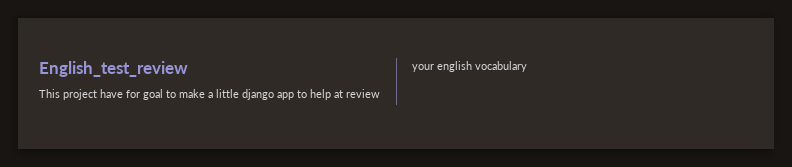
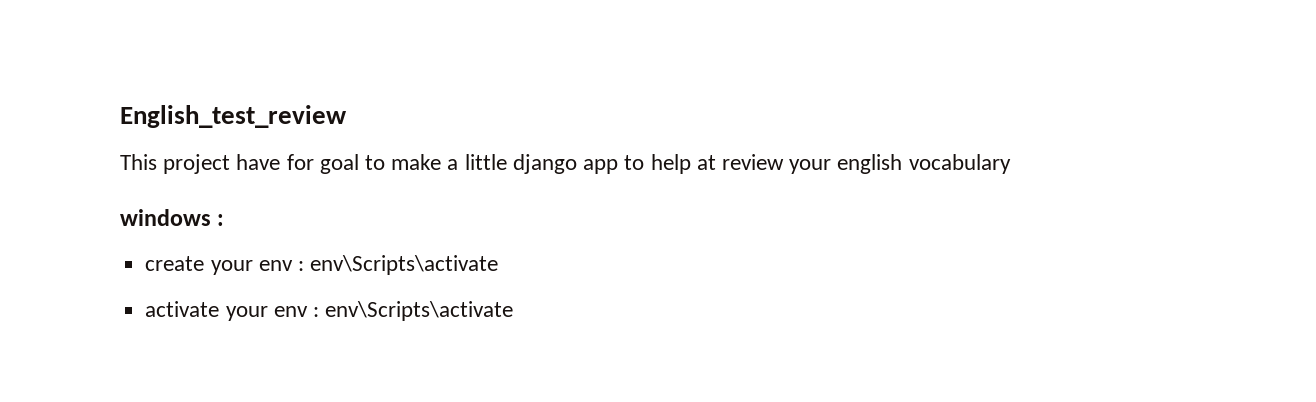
+ windows :
+ create your env : env\Scripts\activate
+ activate your env : env\Scripts\activate

